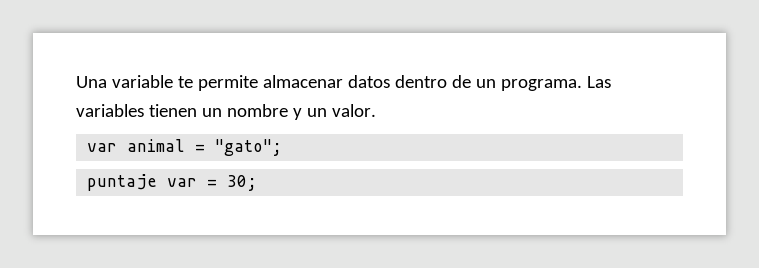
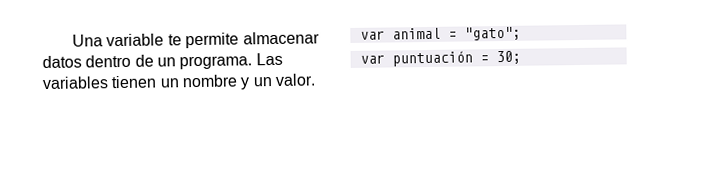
- puntaje var = 30;
+ var puntuación = 30;

